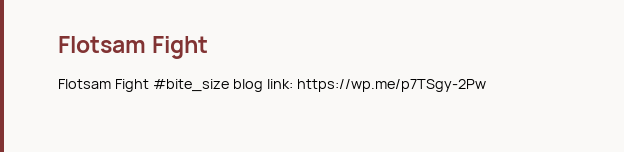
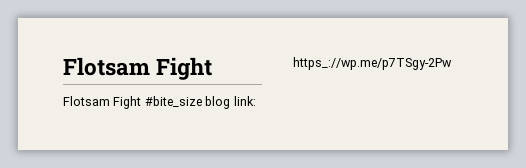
- Flotsam Fight #bite_size blog link: https://wp.me/p7TSgy-2Pw
+ Flotsam Fight #bite_size blog link: https_://wp.me/p7TSgy-2Pw

